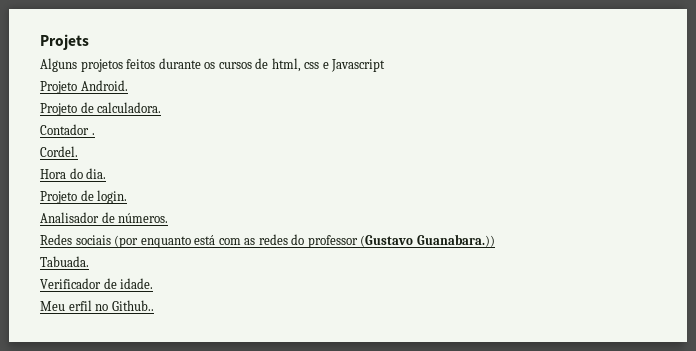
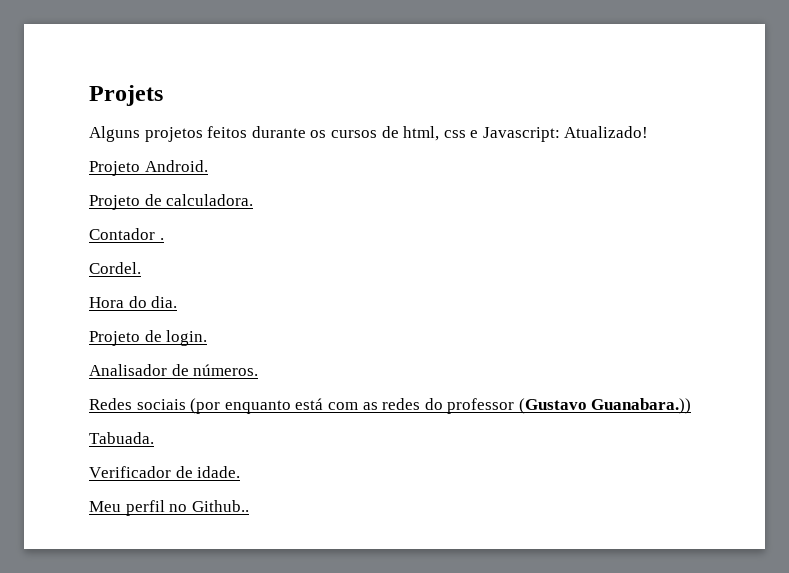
- Alguns projetos feitos durante os cursos de html, css e Javascript
+ Alguns projetos feitos durante os cursos de html, css e Javascript: Atualizado!
- Meu erfil no Github..
+ Meu perfil no Github..

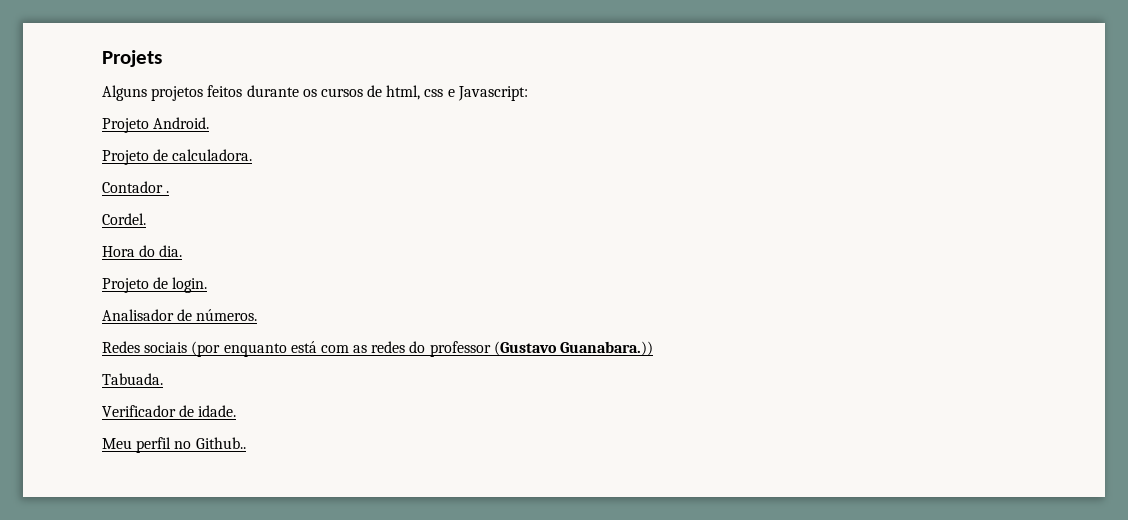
- Alguns projetos feitos durante os cursos de html, css e Javascript: Atualizado!
+ Alguns projetos feitos durante os cursos de html, css e Javascript:

